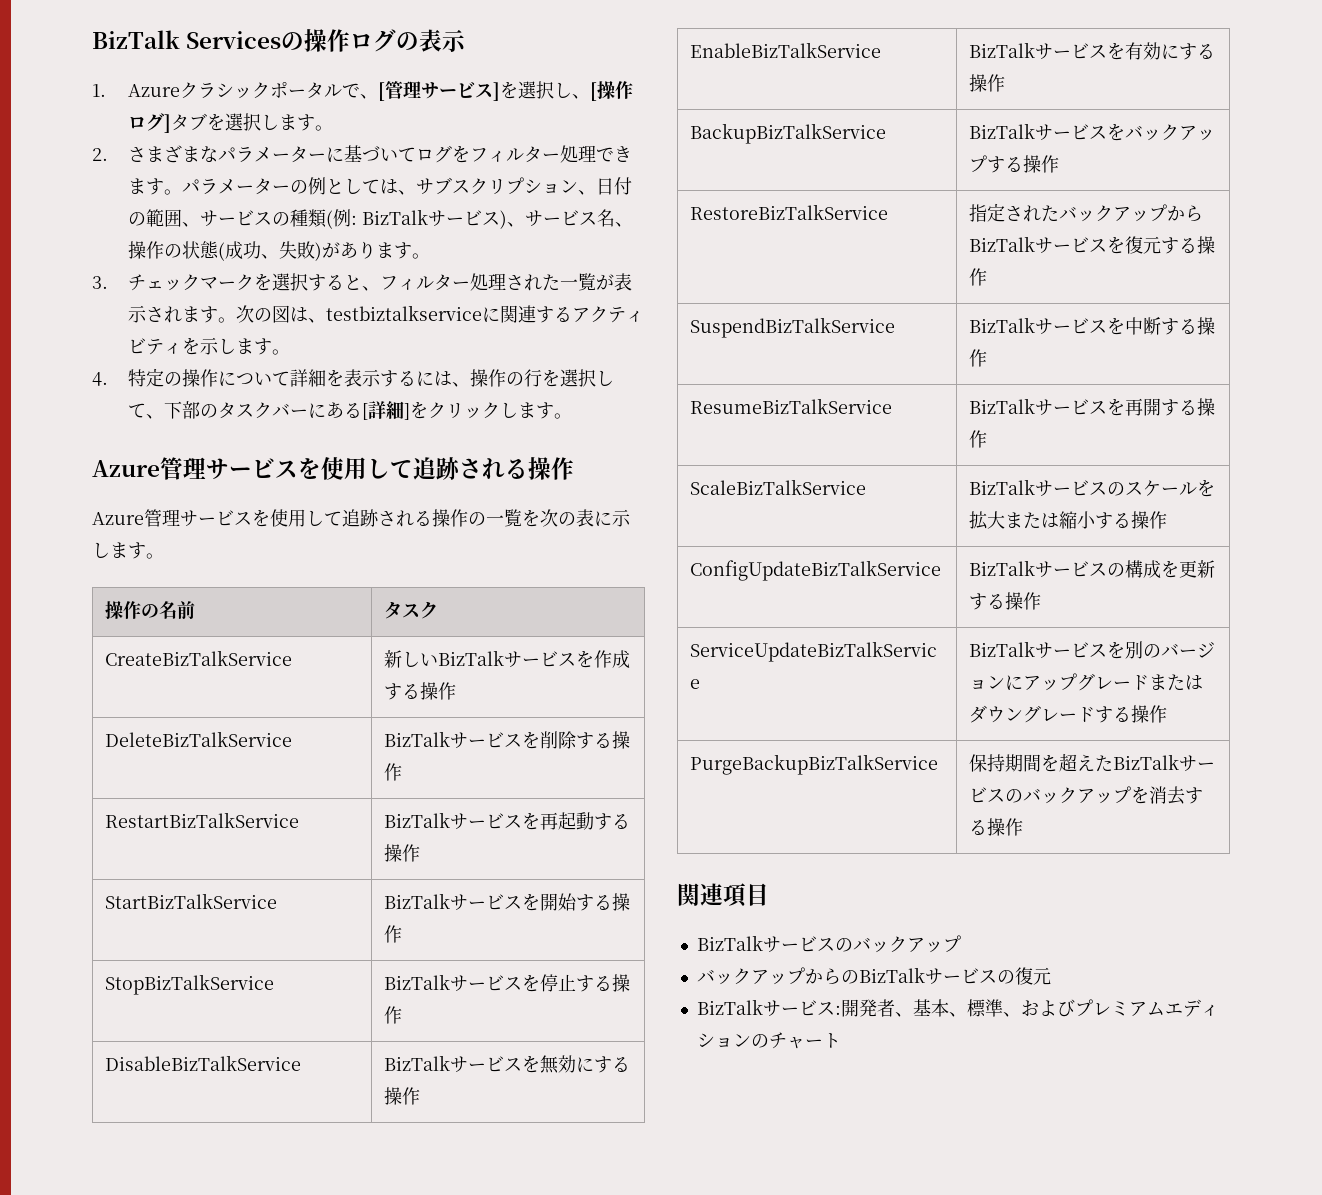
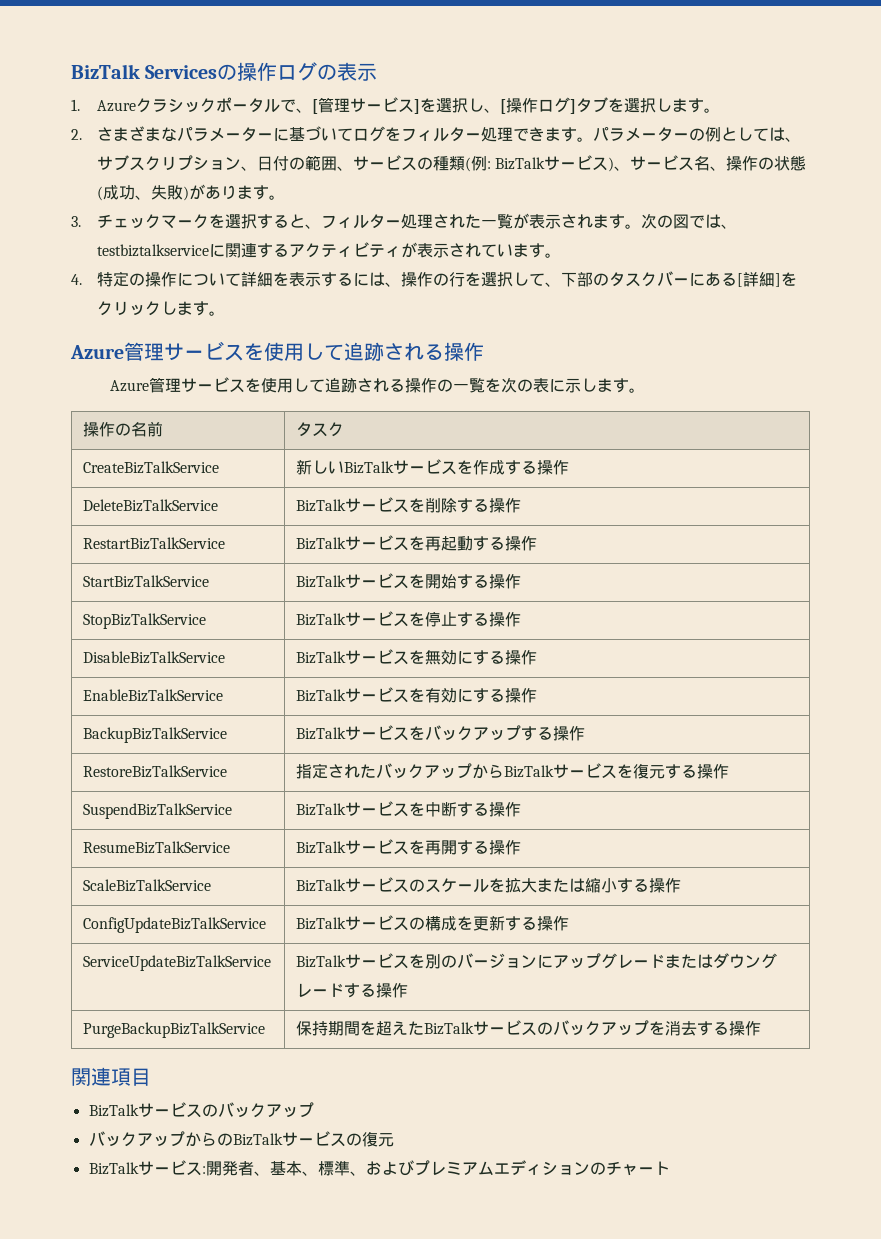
- 次の図は、testbiztalkserviceに関連するアクティビティを示します。
+ 次の図では、testbiztalkserviceに関連するアクティビティが表示されています。

